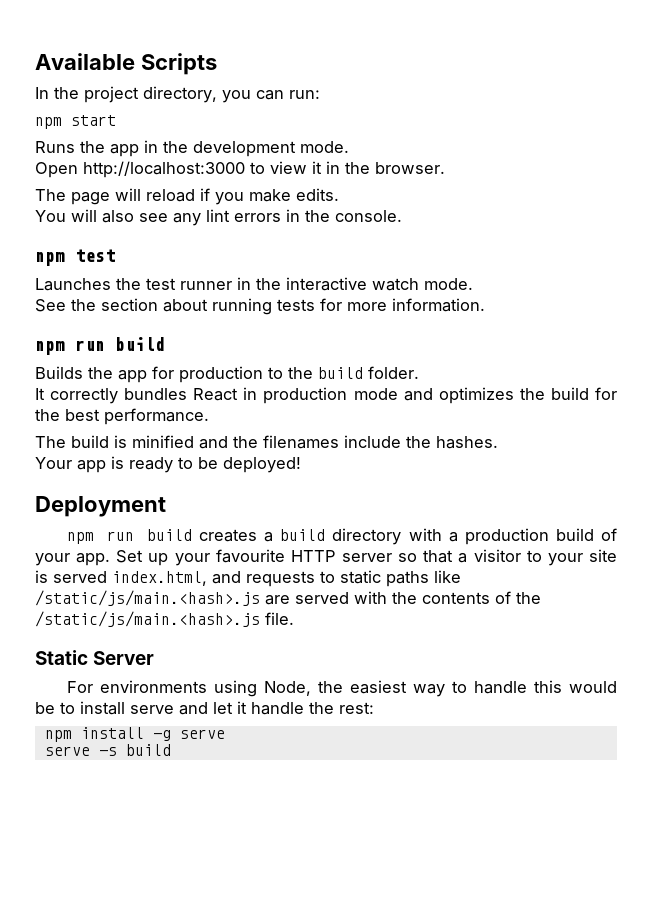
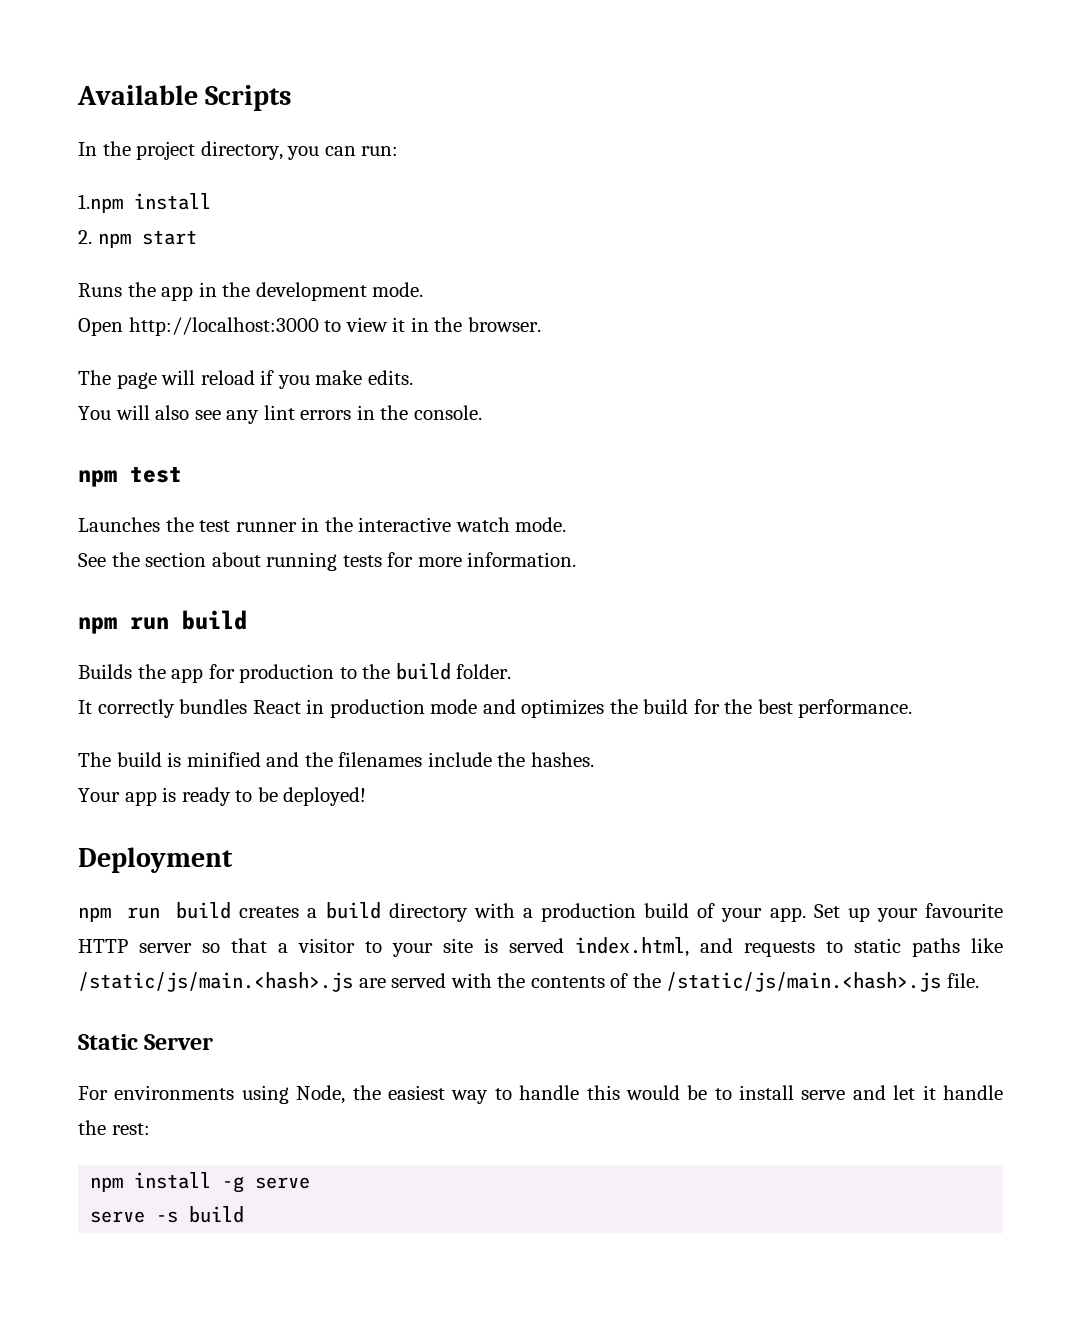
- npm start
+ 1.npm install
+ 2. npm start

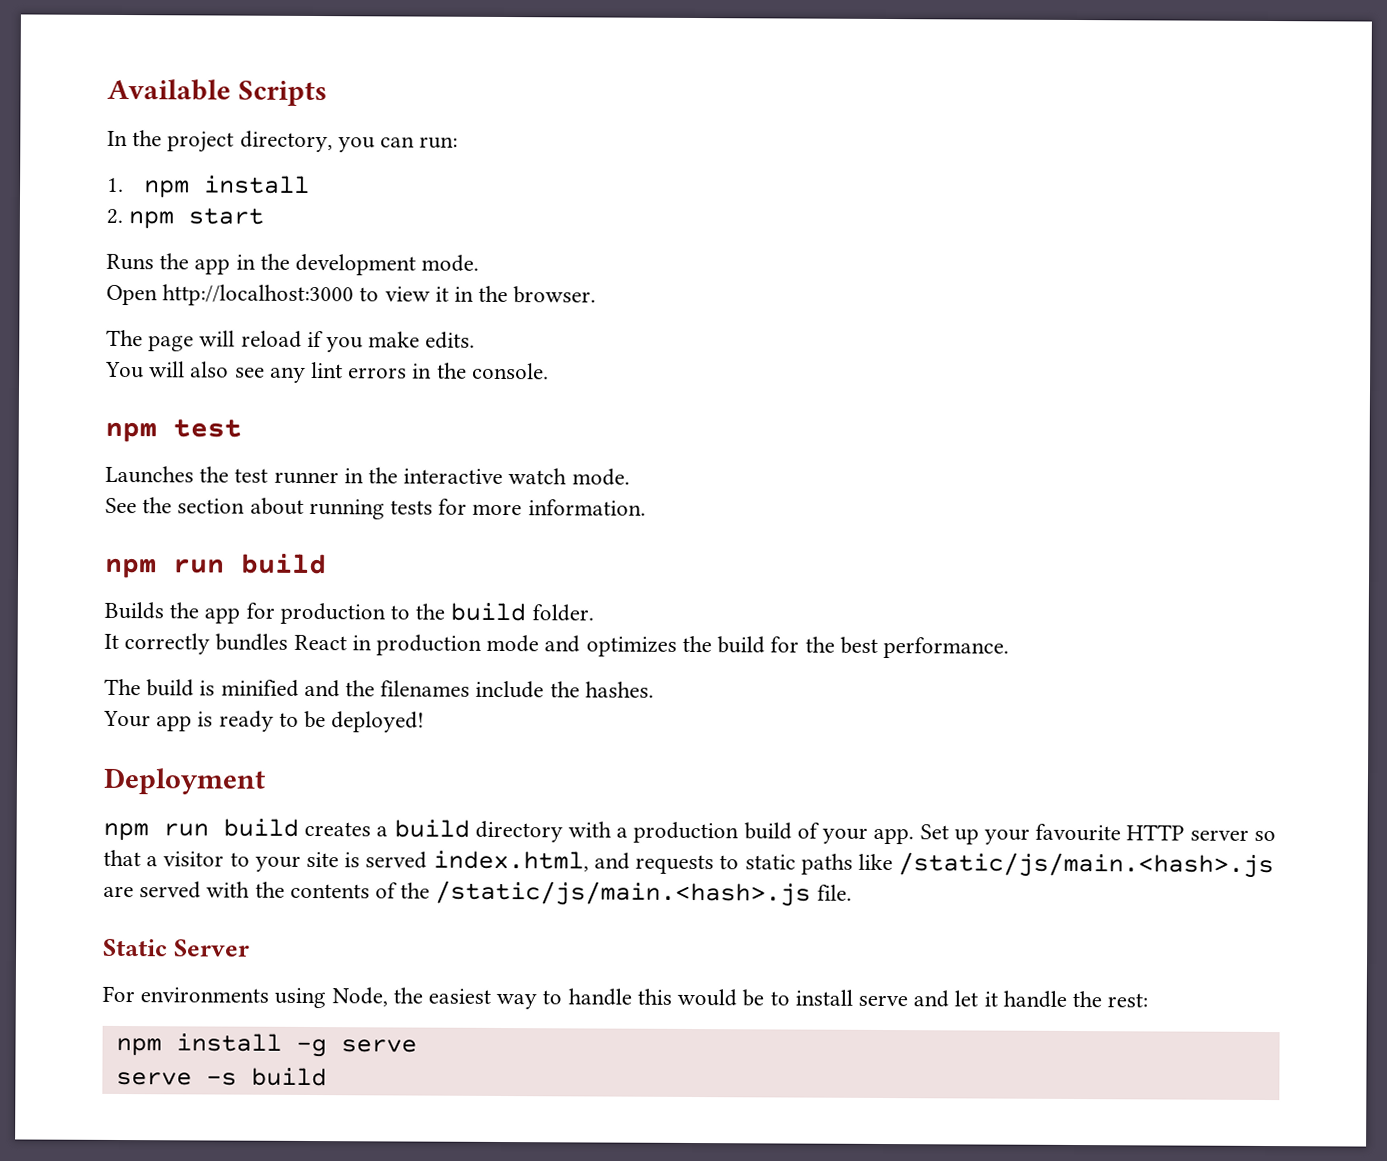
- 1.npm install
+ 1. npm install

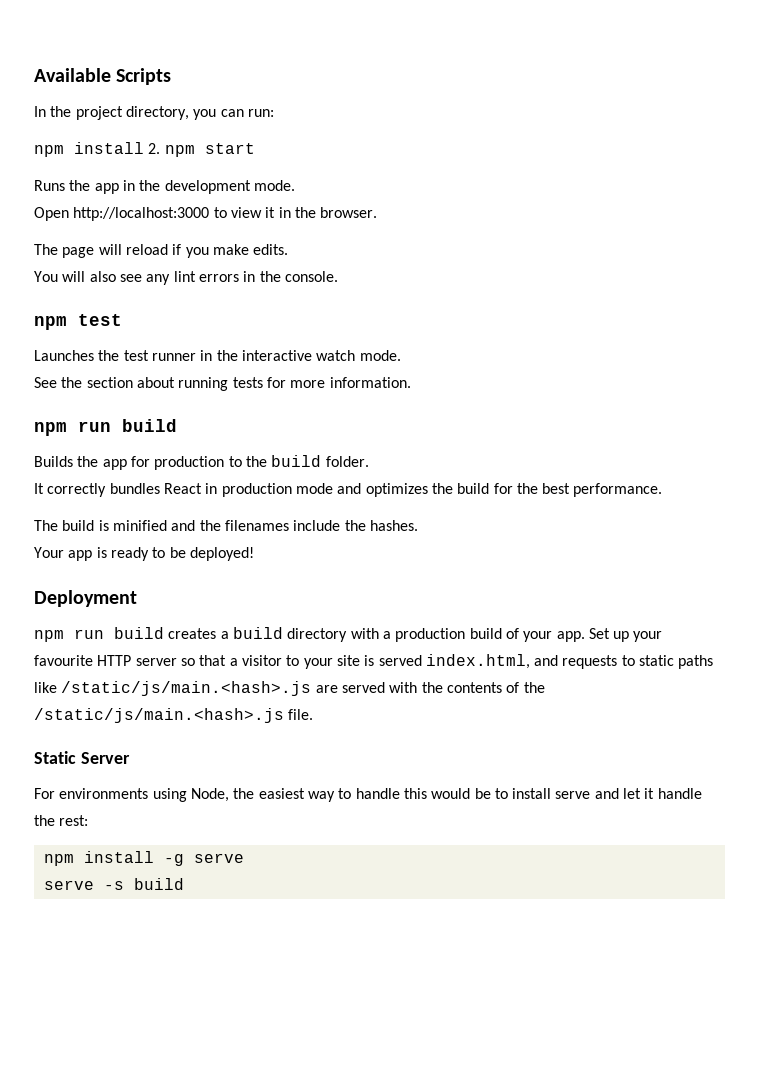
- 1. npm install
- 2. npm start
+ npm install 2. npm start

